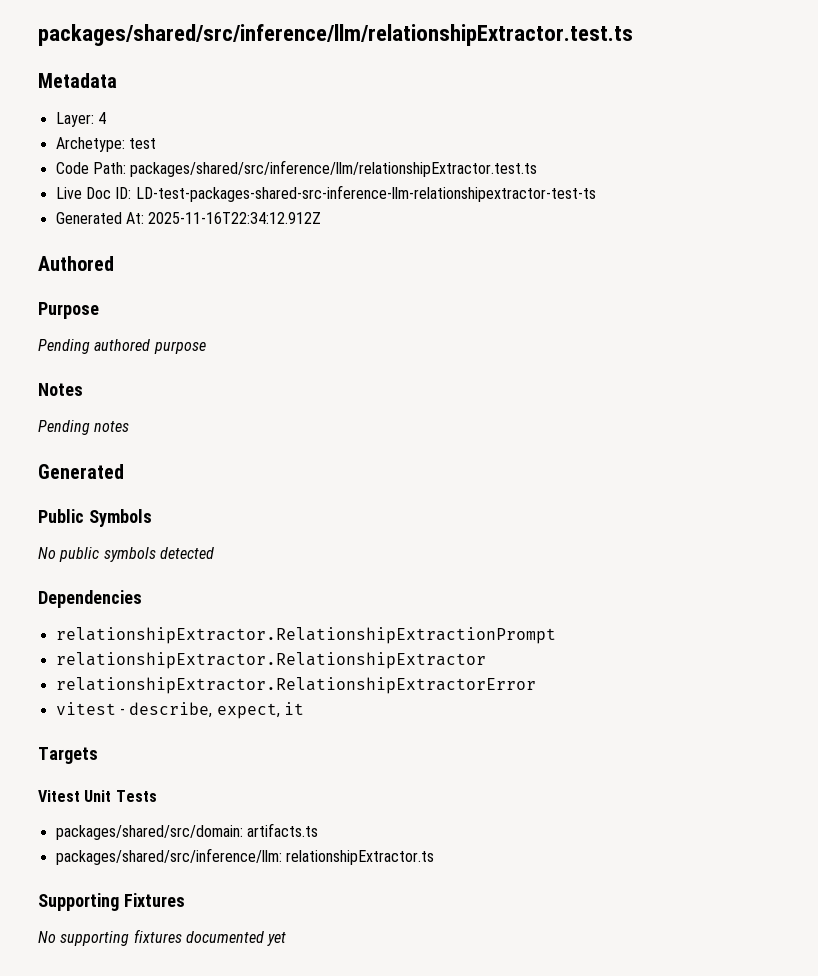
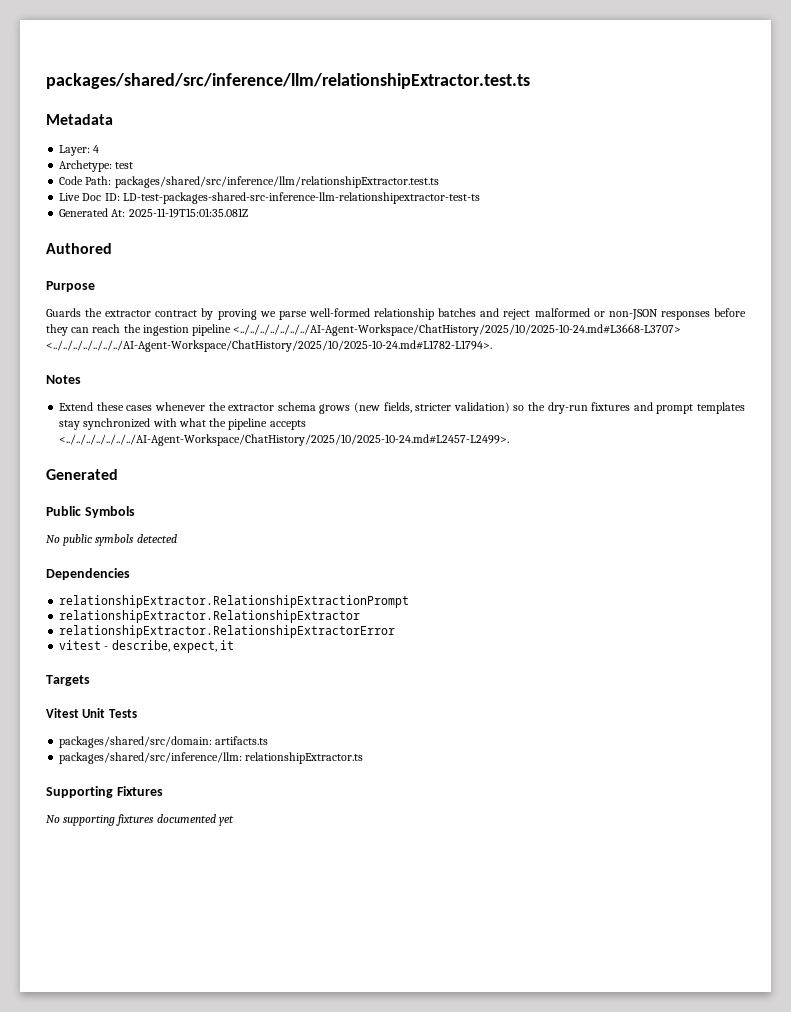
- Generated At: 2025-11-16T22:34:12.912Z
+ Generated At: 2025-11-19T15:01:35.081Z
- Pending authored purpose
+ Guards the extractor contract by proving we parse well-formed relationship batches and reject malformed or non-JSON responses before they can reach the ingestion pipeline <../../../../../../../AI-Agent-Workspace/ChatHistory/2025/10/2025-10-24.md#L3668-L3707> <../../../../../../../AI-Agent-Workspace/ChatHistory/2025/10/2025-10-24.md#L1782-L1794>.
  Notes
- Pending notes
+ Extend these cases whenever the extractor schema grows (new fields, stricter validation) so the dry-run fixtures and prompt templates stay synchronized with what the pipeline accepts <../../../../../../../AI-Agent-Workspace/ChatHistory/2025/10/2025-10-24.md#L2457-L2499>.

